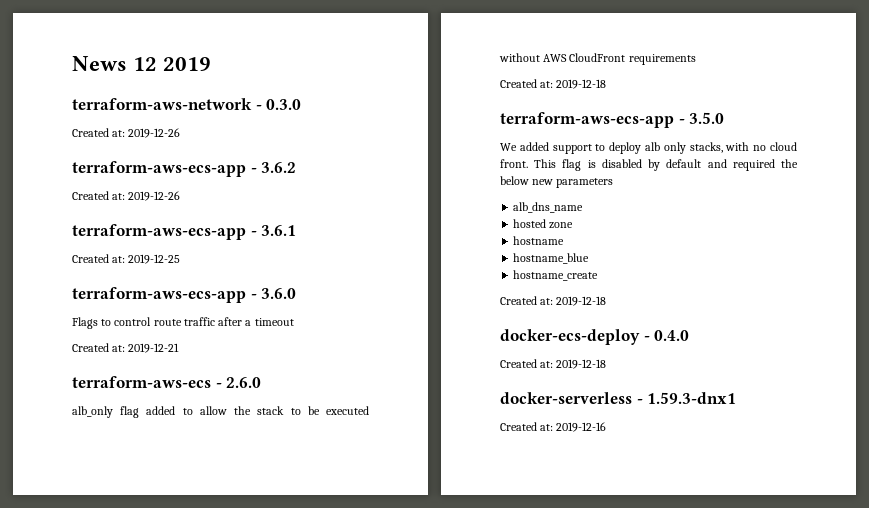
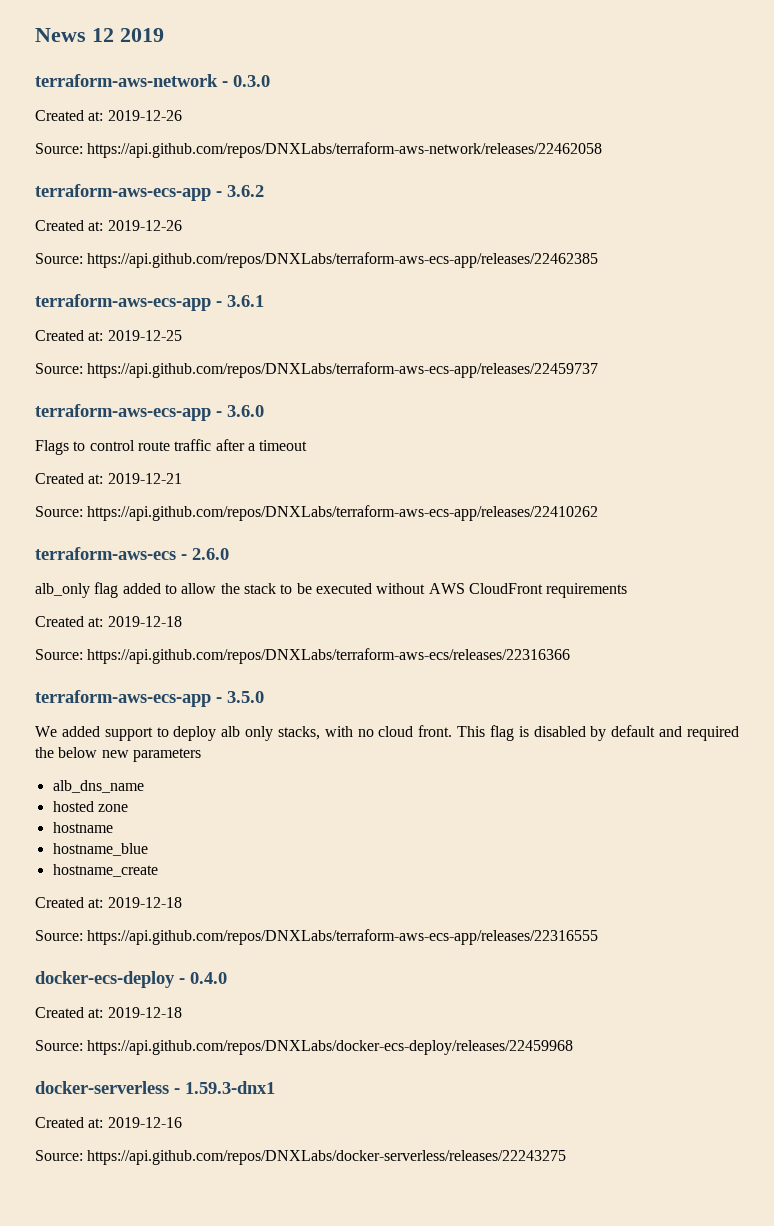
+ Source: https://api.github.com/repos/DNXLabs/terraform-aws-network/releases/22462058
+ Source: https://api.github.com/repos/DNXLabs/terraform-aws-ecs-app/releases/22462385
+ Source: https://api.github.com/repos/DNXLabs/terraform-aws-ecs-app/releases/22459737
+ Source: https://api.github.com/repos/DNXLabs/terraform-aws-ecs-app/releases/22410262
+ Source: https://api.github.com/repos/DNXLabs/terraform-aws-ecs/releases/22316366
+ Source: https://api.github.com/repos/DNXLabs/terraform-aws-ecs-app/releases/22316555
+ Source: https://api.github.com/repos/DNXLabs/docker-ecs-deploy/releases/22459968
+ Source: https://api.github.com/repos/DNXLabs/docker-serverless/releases/22243275

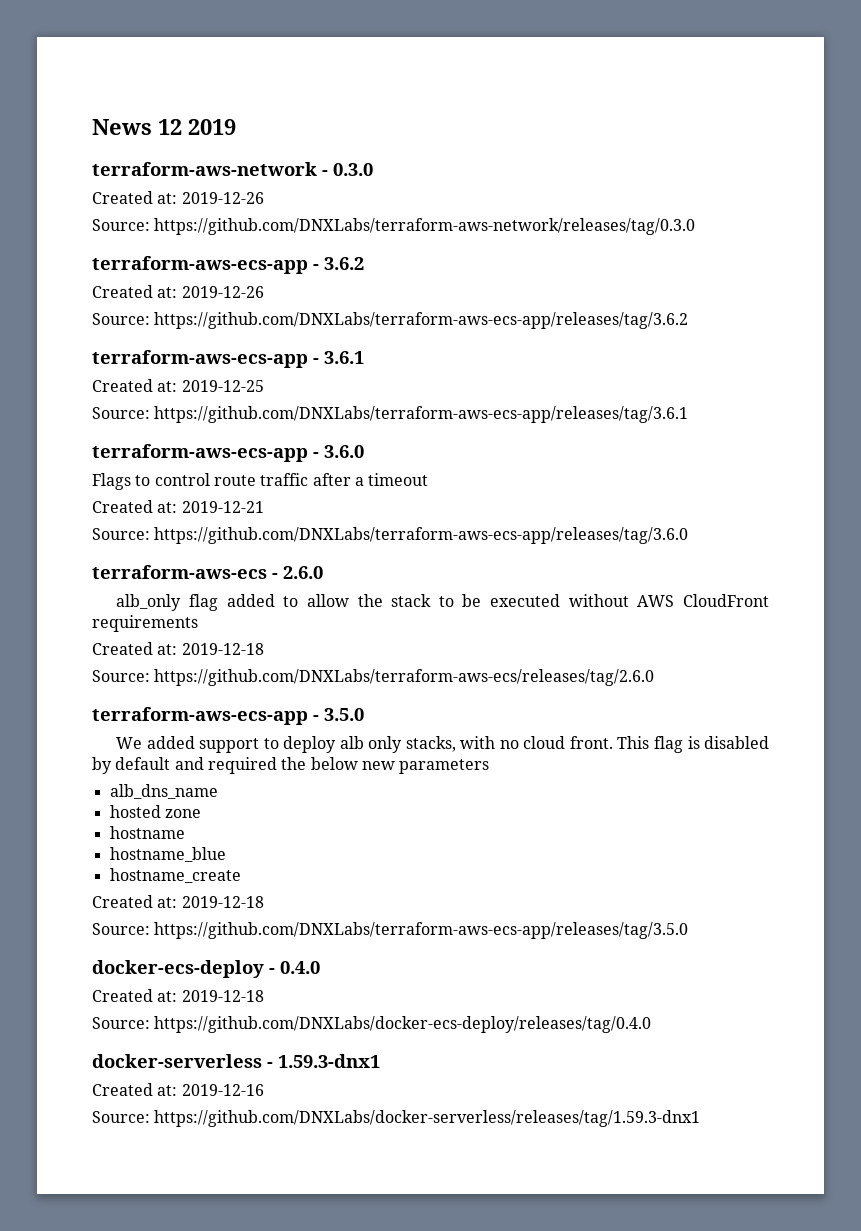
- Source: https://api.github.com/repos/DNXLabs/terraform-aws-network/releases/22462058
+ Source: https://github.com/DNXLabs/terraform-aws-network/releases/tag/0.3.0
- Source: https://api.github.com/repos/DNXLabs/terraform-aws-ecs-app/releases/22462385
+ Source: https://github.com/DNXLabs/terraform-aws-ecs-app/releases/tag/3.6.2
- Source: https://api.github.com/repos/DNXLabs/terraform-aws-ecs-app/releases/22459737
+ Source: https://github.com/DNXLabs/terraform-aws-ecs-app/releases/tag/3.6.1
- Source: https://api.github.com/repos/DNXLabs/terraform-aws-ecs-app/releases/22410262
+ Source: https://github.com/DNXLabs/terraform-aws-ecs-app/releases/tag/3.6.0
- Source: https://api.github.com/repos/DNXLabs/terraform-aws-ecs/releases/22316366
+ Source: https://github.com/DNXLabs/terraform-aws-ecs/releases/tag/2.6.0
- Source: https://api.github.com/repos/DNXLabs/terraform-aws-ecs-app/releases/22316555
+ Source: https://github.com/DNXLabs/terraform-aws-ecs-app/releases/tag/3.5.0
- Source: https://api.github.com/repos/DNXLabs/docker-ecs-deploy/releases/22459968
+ Source: https://github.com/DNXLabs/docker-ecs-deploy/releases/tag/0.4.0
- Source: https://api.github.com/repos/DNXLabs/docker-serverless/releases/22243275
+ Source: https://github.com/DNXLabs/docker-serverless/releases/tag/1.59.3-dnx1

